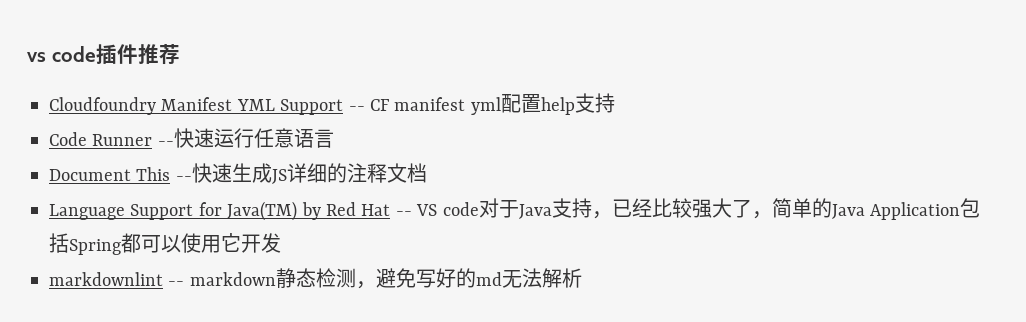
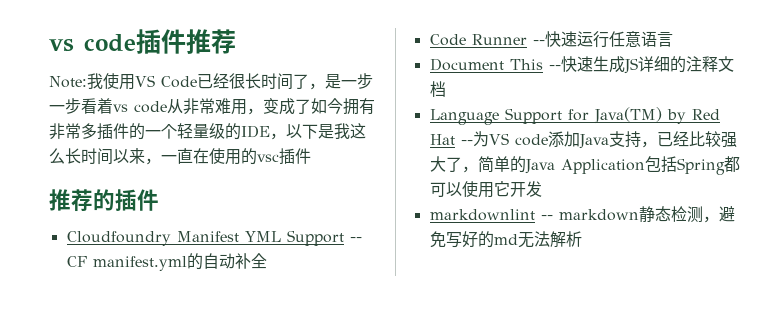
+ Note:我使用VS Code已经很长时间了，是一步一步看着vs code从非常难用，变成了如今拥有非常多插件的一个轻量级的IDE，以下是我这么长时间以来，一直在使用的vsc插件
+ 推荐的插件
- Cloudfoundry Manifest YML Support -- CF manifest yml配置help支持
+ Cloudfoundry Manifest YML Support -- CF manifest.yml的自动补全
- Language Support for Java(TM) by Red Hat -- VS code对于Java支持，已经比较强大了，简单的Java Application包括Spring都可以使用它开发
+ Language Support for Java(TM) by Red Hat --为VS code添加Java支持，已经比较强大了，简单的Java Application包括Spring都可以使用它开发

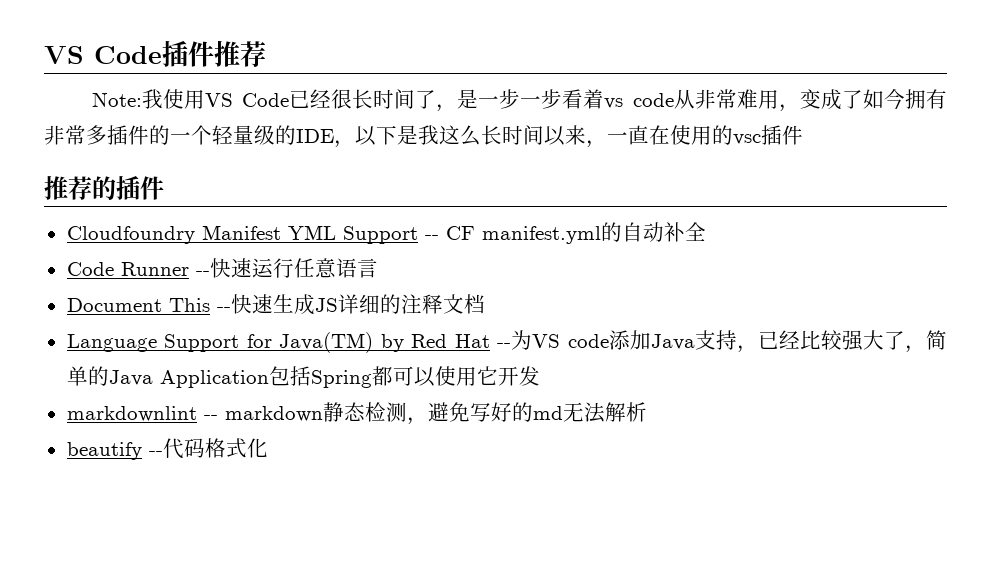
- vs code插件推荐
+ VS Code插件推荐
+ beautify --代码格式化

